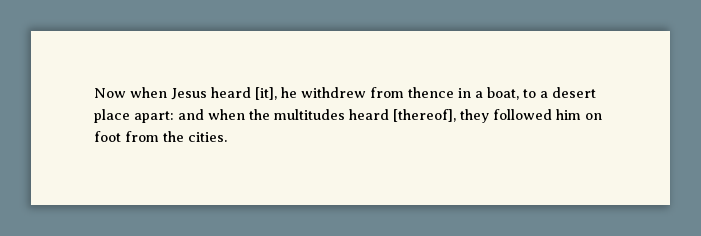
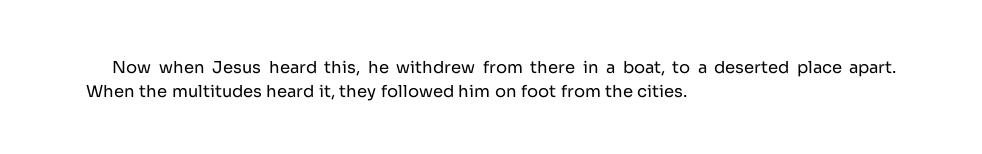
- Now when Jesus heard [it], he withdrew from thence in a boat, to a desert place apart: and when the multitudes heard [thereof], they followed him on foot from the cities.
+ Now when Jesus heard this, he withdrew from there in a boat, to a deserted place apart. When the multitudes heard it, they followed him on foot from the cities.

